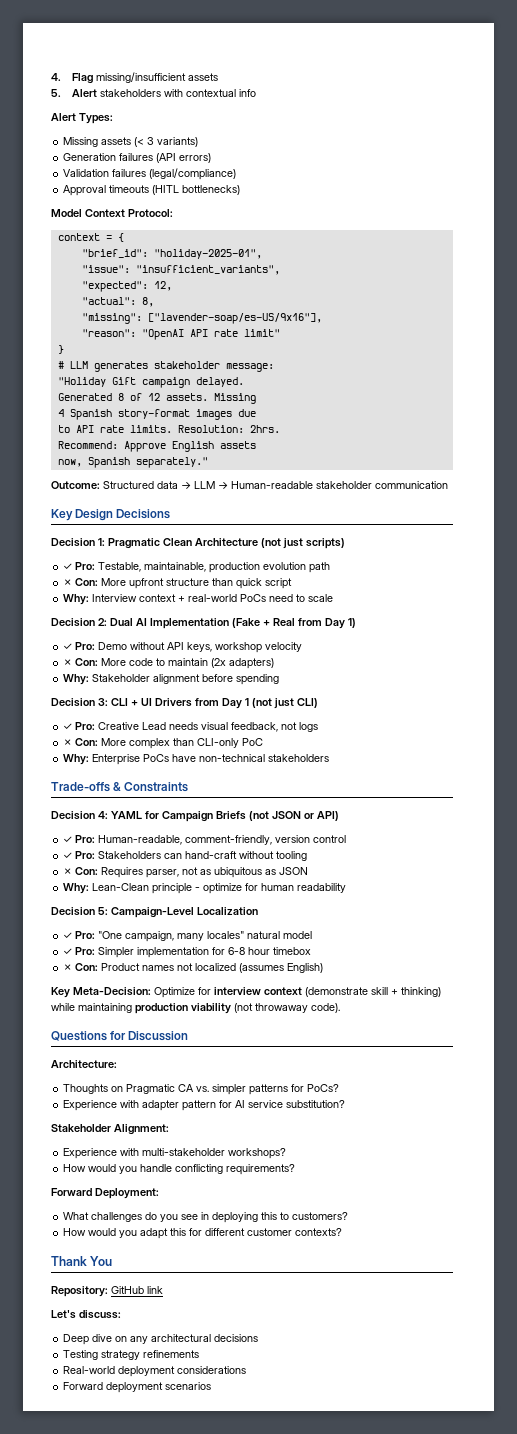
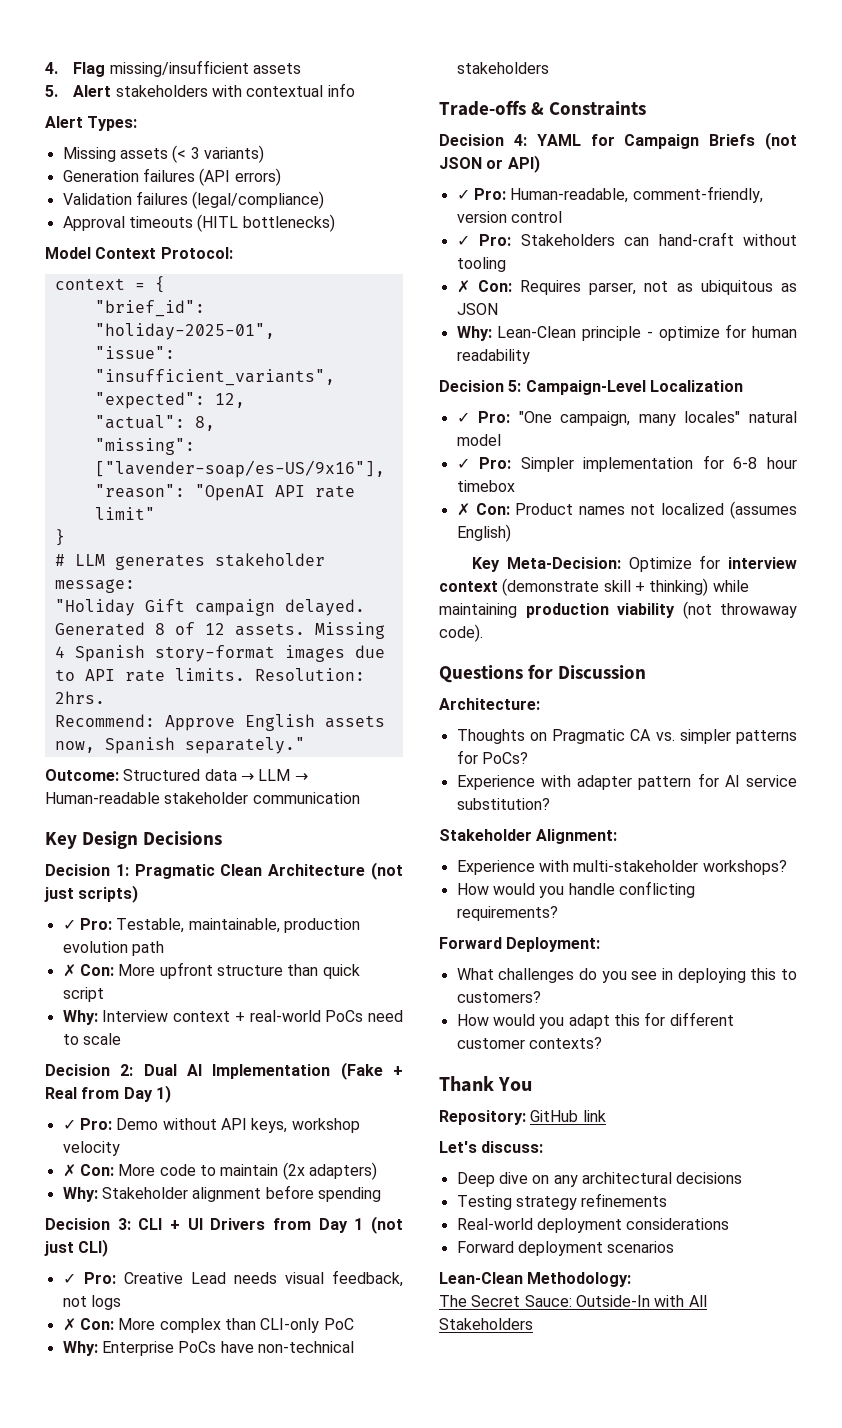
+ Lean-Clean Methodology:
+ The Secret Sauce: Outside-In with All Stakeholders

